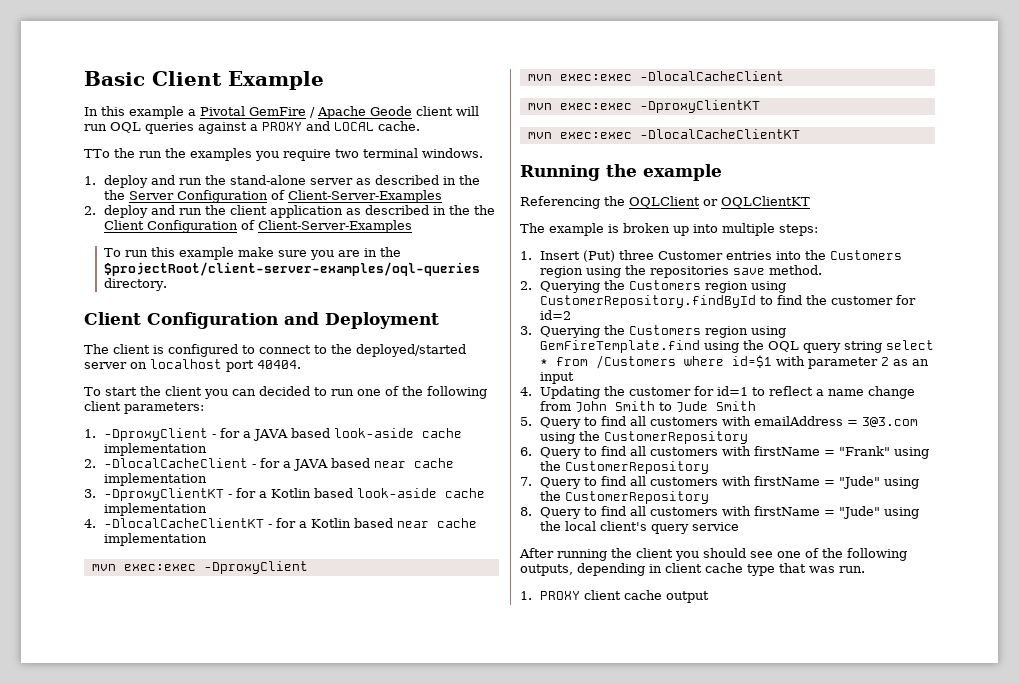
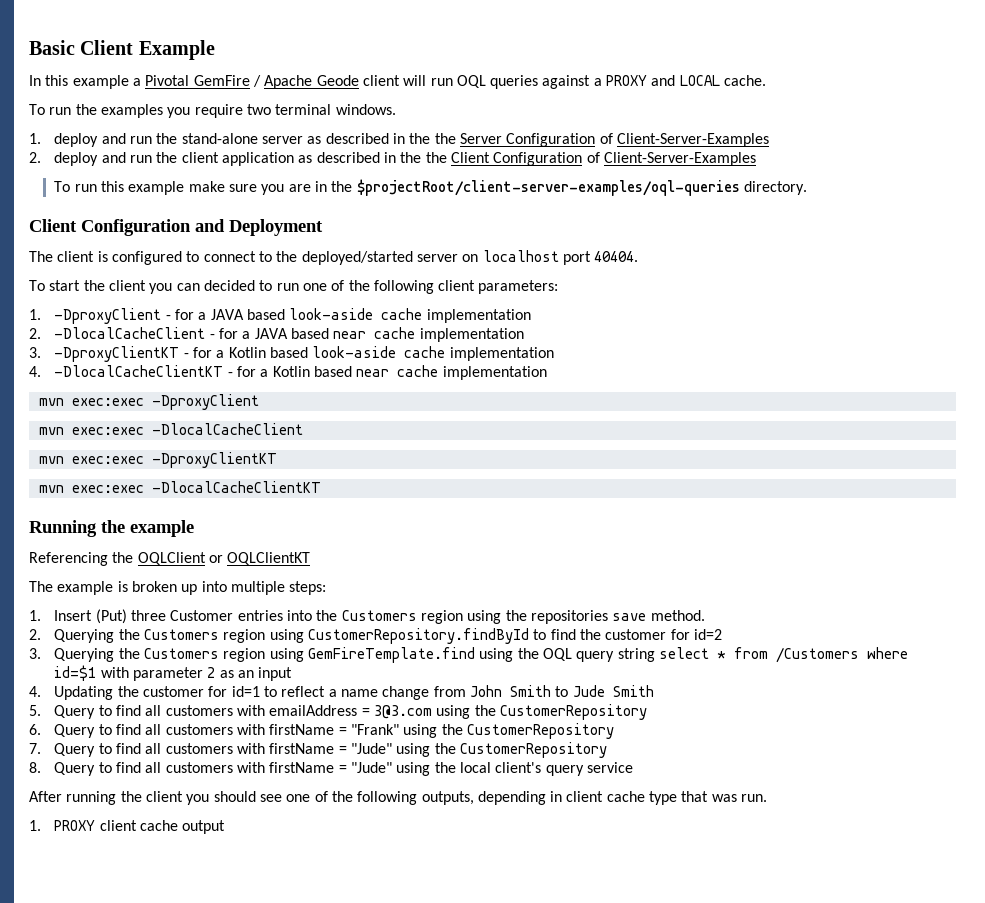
- TTo the run the examples you require two terminal windows.
+ To run the examples you require two terminal windows.

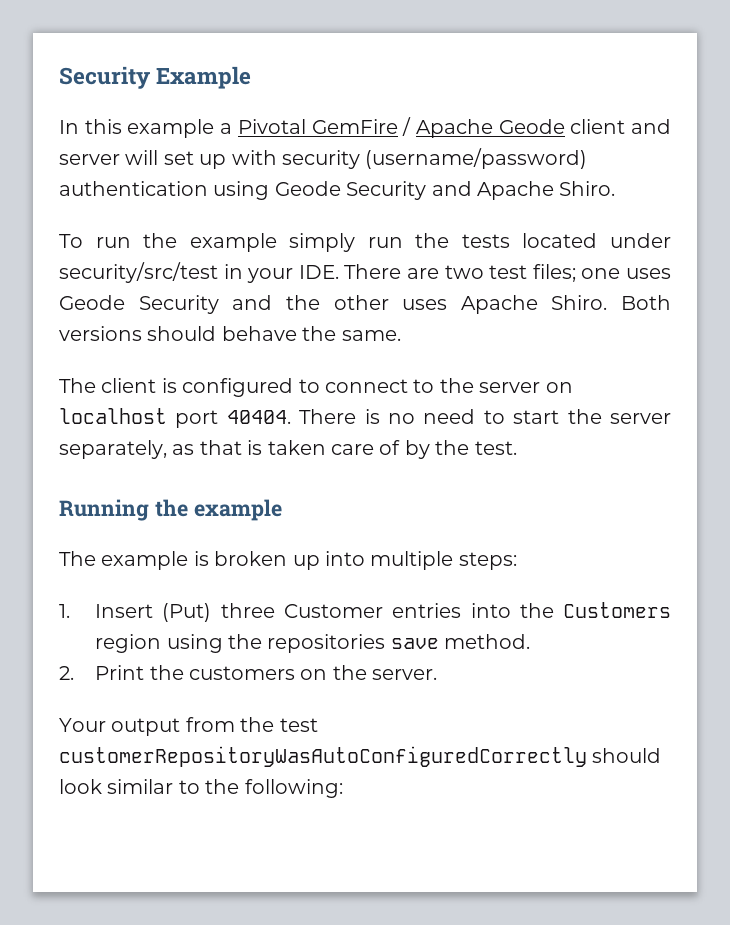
- Basic Client Example
+ Security Example
- In this example a Pivotal GemFire / Apache Geode client will run OQL queries against a PROXY and LOCAL cache.
- To run the examples you require two terminal windows.
- 1. deploy and run the stand-alone server as described in the the Server Configuration of Client-Server-Examples
- 2. deploy and run the client application as described in the the Client Configuration of Client-Server-Examples
- To run this example make sure you are in the $projectRoot/client-server-examples/oql-queries directory.
- Client Configuration and Deployment
+ In this example a Pivotal GemFire / Apache Geode client and server will set up with security (username/password) authentication using Geode Security and Apache Shiro.
+ To run the example simply run the tests located under security/src/test in your IDE. There are two test files; one uses Geode Security and the other uses Apache Shiro. Both versions should behave the same.
- The client is configured to connect to the deployed/started server on localhost port 40404.
- To start the client you can decided to run one of the following client parameters:
- 1. -DproxyClient - for a JAVA based look-aside cache implementation
- 2. -DlocalCacheClient - for a JAVA based near cache implementation
- 3. -DproxyClientKT - for a Kotlin based look-aside cache implementation
- 4. -DlocalCacheClientKT - for a Kotlin based near cache implementation
- mvn exec:exec -DproxyClient
- mvn exec:exec -DlocalCacheClient
- mvn exec:exec -DproxyClientKT
- mvn exec:exec -DlocalCacheClientKT
+ The client is configured to connect to the server on localhost port 40404. There is no need to start the server separately, as that is taken care of by the test.
  Running the example
- Referencing the OQLClient or OQLClientKT
- 2. Querying the Customers region using CustomerRepository.findById to find the customer for id=2
- 3. Querying the Customers region using GemFireTemplate.find using the OQL query string select * from /Customers where id=$1 with parameter 2 as an input
- 4. Updating the customer for id=1 to reflect a name change from John Smith to Jude Smith
- 5. Query to find all customers with emailAddress = 3@3.com using the CustomerRepository
- 6. Query to find all customers with firstName = "Frank" using the CustomerRepository
- 7. Query to find all customers with firstName = "Jude" using the CustomerRepository
- 8. Query to find all customers with firstName = "Jude" using the local client's query service
- After running the client you should see one of the following outputs, depending in client cache type that was run.
- 1. PROXY client cache output
+ 2. Print the customers on the server.
+ Your output from the test customerRepositoryWasAutoConfiguredCorrectly should look similar to the following:

